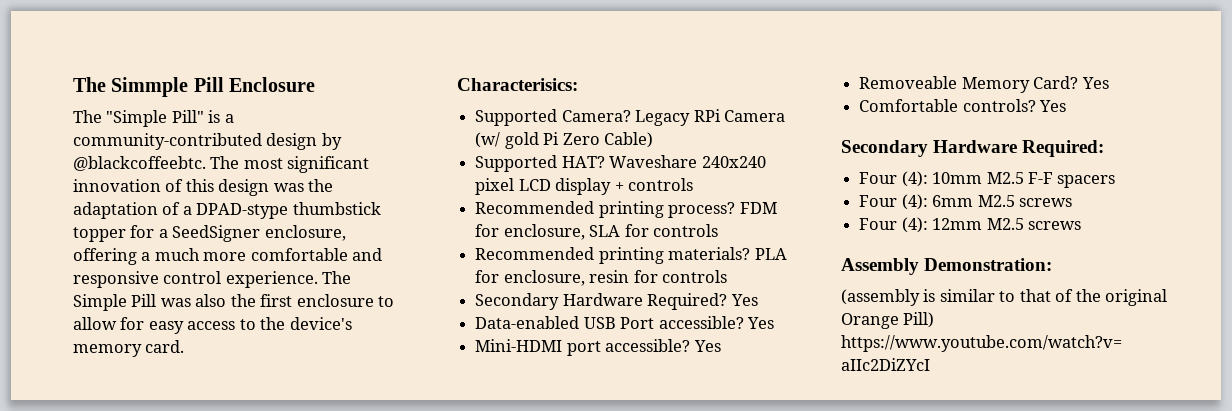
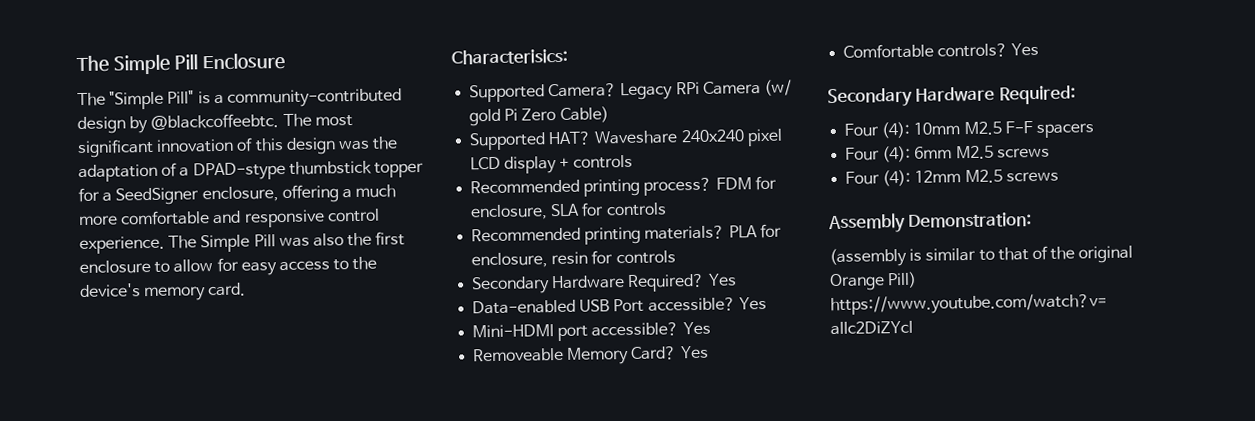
- The Simmple Pill Enclosure
+ The Simple Pill Enclosure

